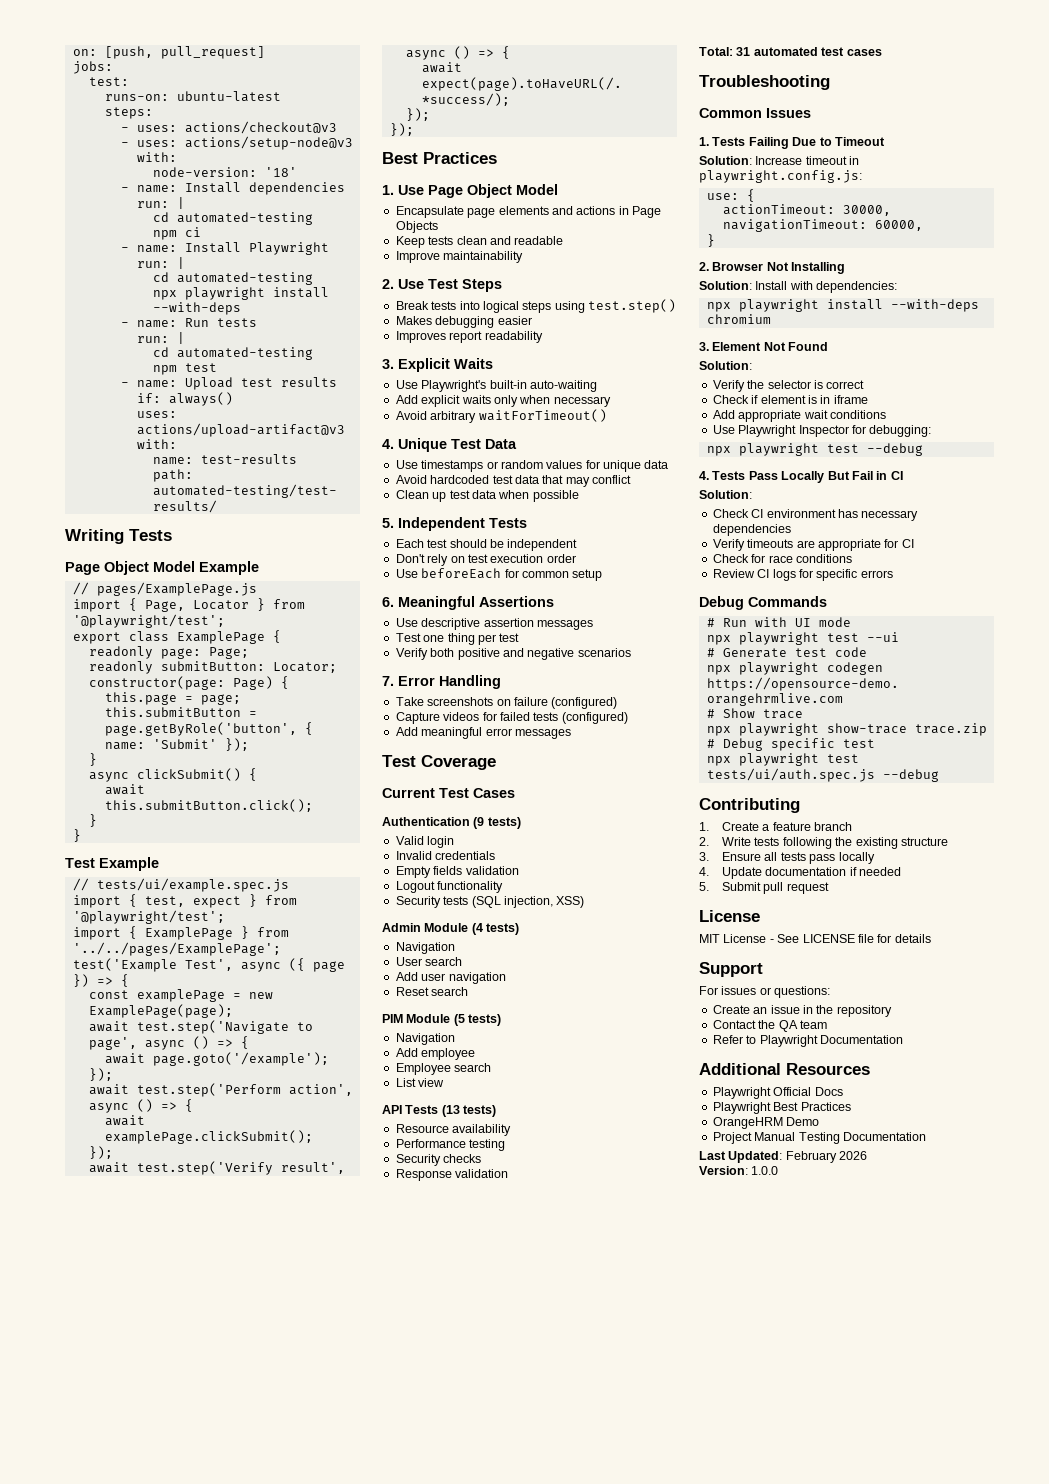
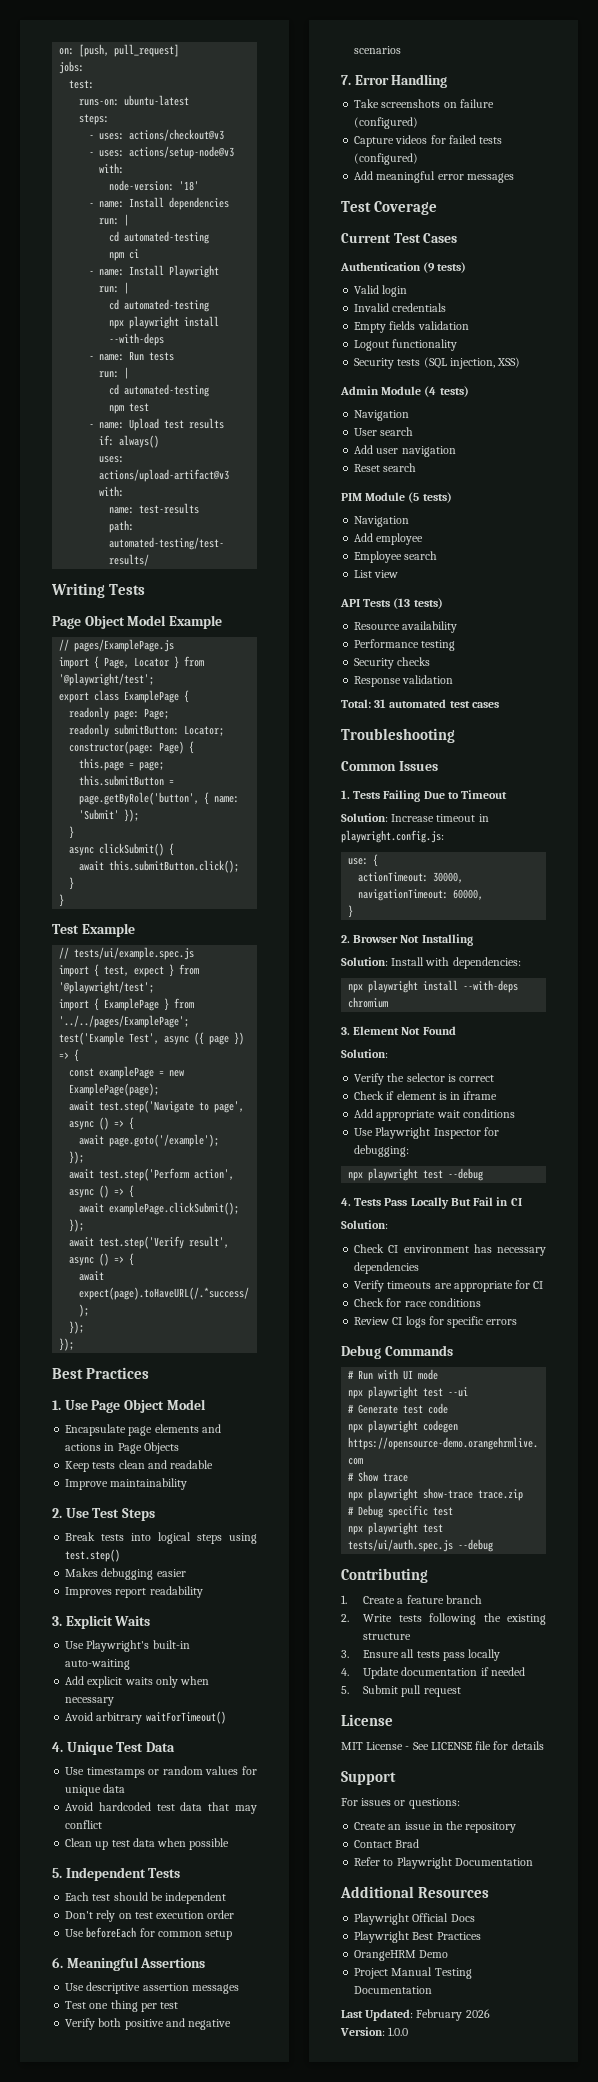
- Contact the QA team
+ Contact Brad

